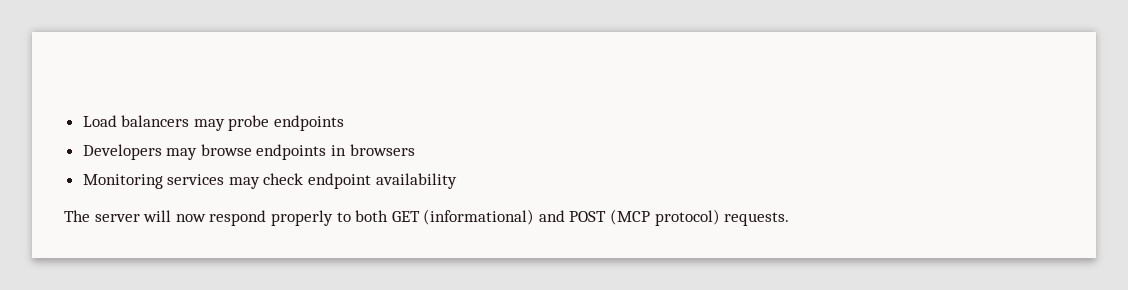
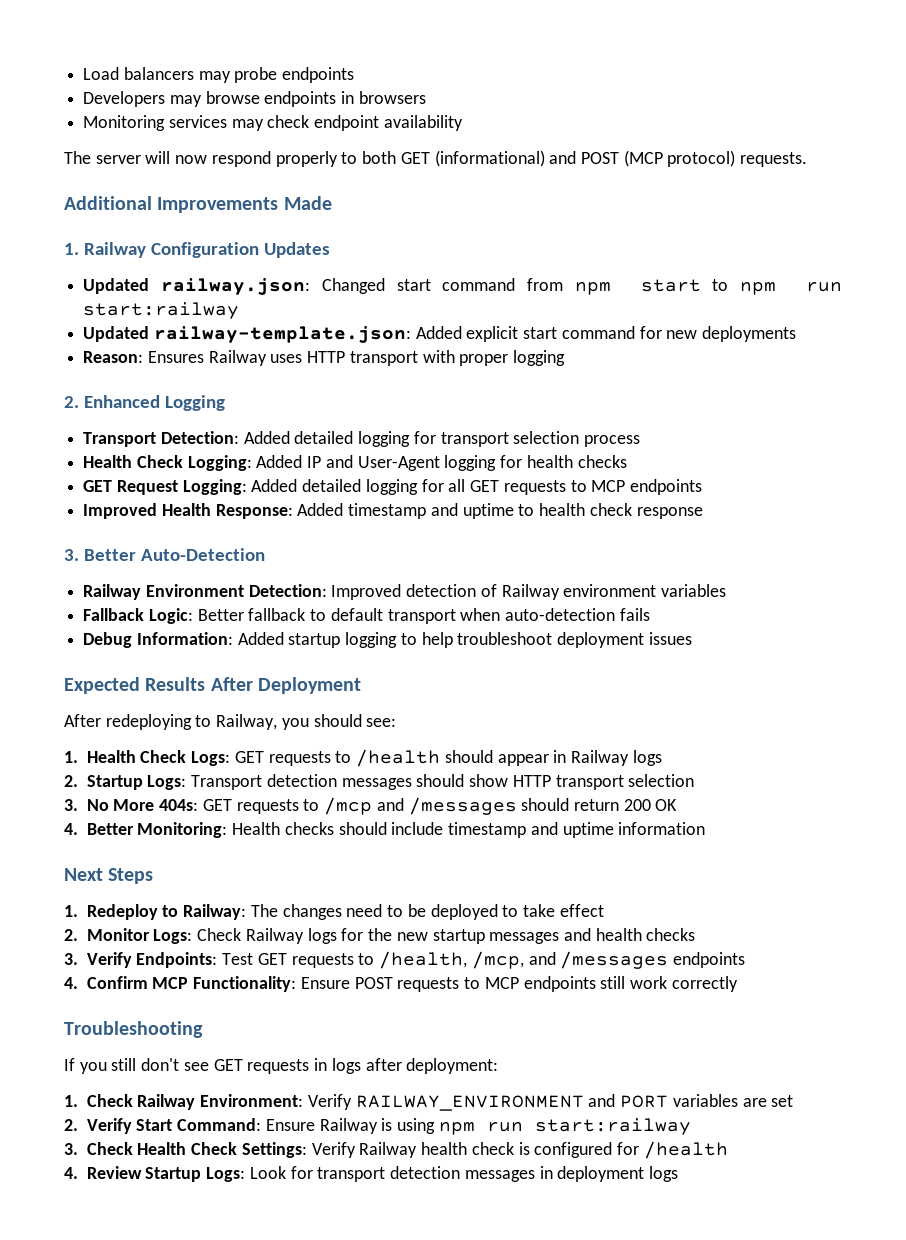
+ Additional Improvements Made
+ 1. Railway Configuration Updates
+ Updated railway.json: Changed start command from npm start to npm run start:railway
+ Updated railway-template.json: Added explicit start command for new deployments
+ Reason: Ensures Railway uses HTTP transport with proper logging
+ 2. Enhanced Logging
+ Transport Detection: Added detailed logging for transport selection process
+ Health Check Logging: Added IP and User-Agent logging for health checks
+ GET Request Logging: Added detailed logging for all GET requests to MCP endpoints
+ Improved Health Response: Added timestamp and uptime to health check response
+ 3. Better Auto-Detection
+ Railway Environment Detection: Improved detection of Railway environment variables
+ Fallback Logic: Better fallback to default transport when auto-detection fails
+ Debug Information: Added startup logging to help troubleshoot deployment issues
+ Expected Results After Deployment
+ After redeploying to Railway, you should see:
+ 1. Health Check Logs: GET requests to /health should appear in Railway logs
+ 2. Startup Logs: Transport detection messages should show HTTP transport selection
+ 3. No More 404s: GET requests to /mcp and /messages should return 200 OK
+ 4. Better Monitoring: Health checks should include timestamp and uptime information
+ Next Steps
+ 1. Redeploy to Railway: The changes need to be deployed to take effect
+ 2. Monitor Logs: Check Railway logs for the new startup messages and health checks
+ 3. Verify Endpoints: Test GET requests to /health, /mcp, and /messages endpoints
+ 4. Confirm MCP Functionality: Ensure POST requests to MCP endpoints still work correctly
+ Troubleshooting
+ If you still don't see GET requests in logs after deployment:
+ 1. Check Railway Environment: Verify RAILWAY_ENVIRONMENT and PORT variables are set
+ 2. Verify Start Command: Ensure Railway is using npm run start:railway
+ 3. Check Health Check Settings: Verify Railway health check is configured for /health
+ 4. Review Startup Logs: Look for transport detection messages in deployment logs

